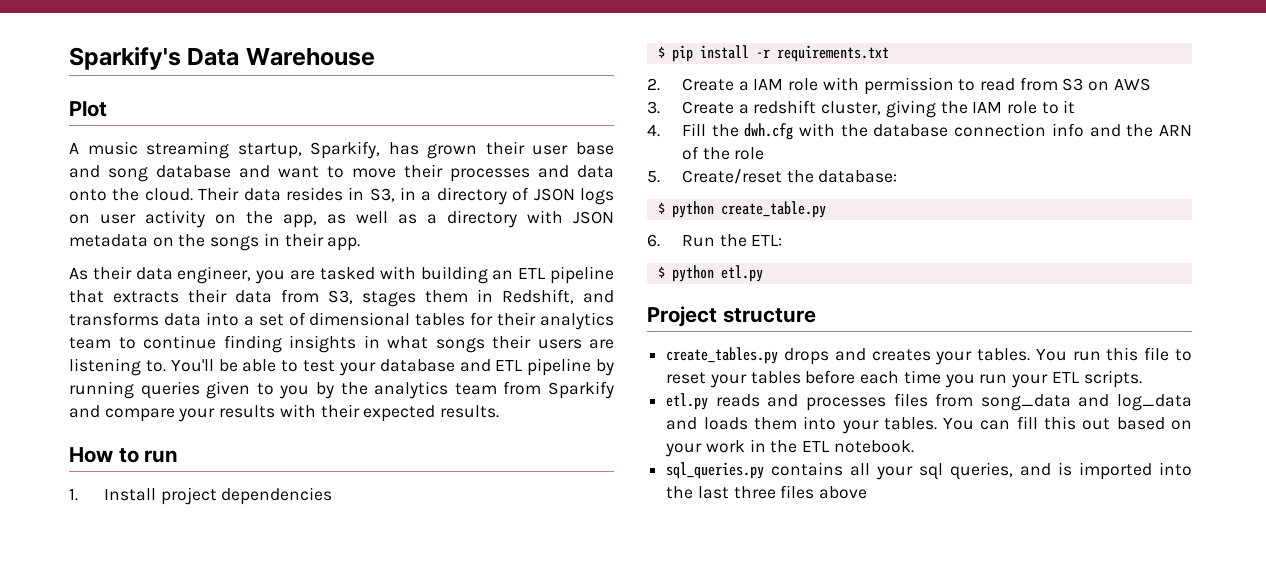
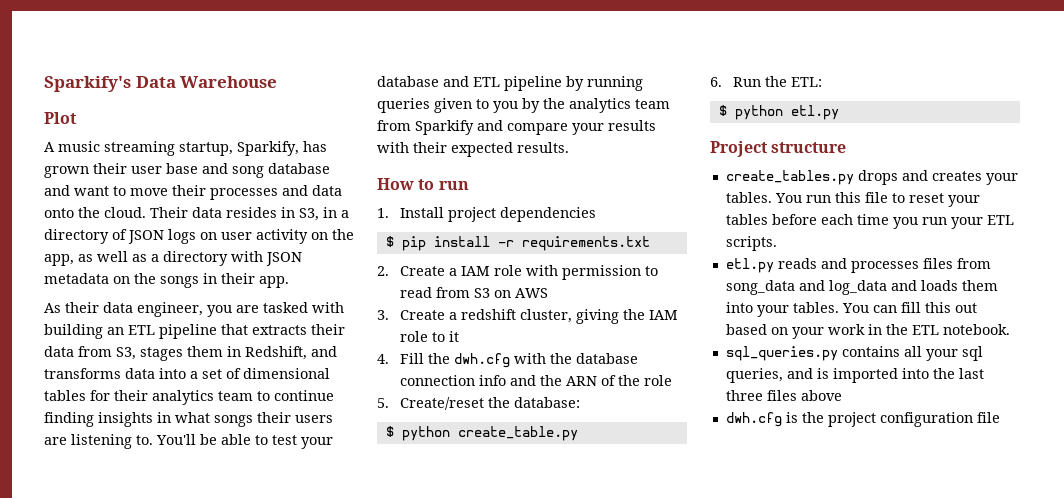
+ dwh.cfg is the project configuration file

